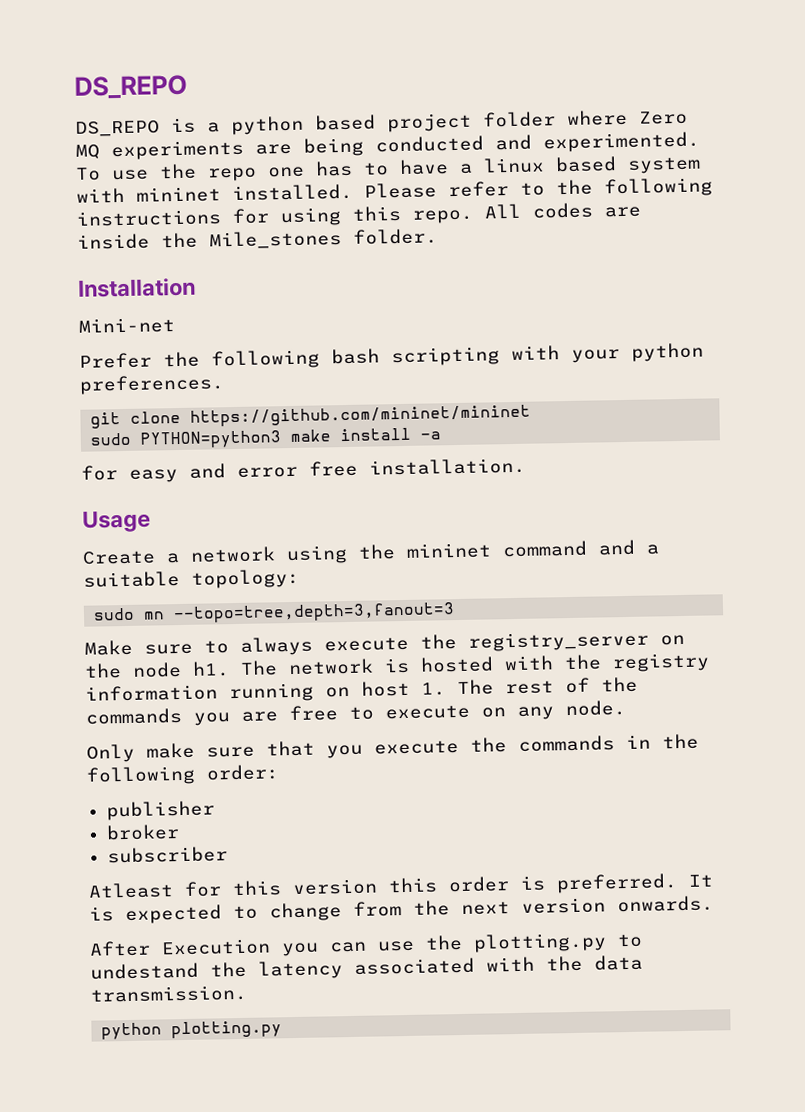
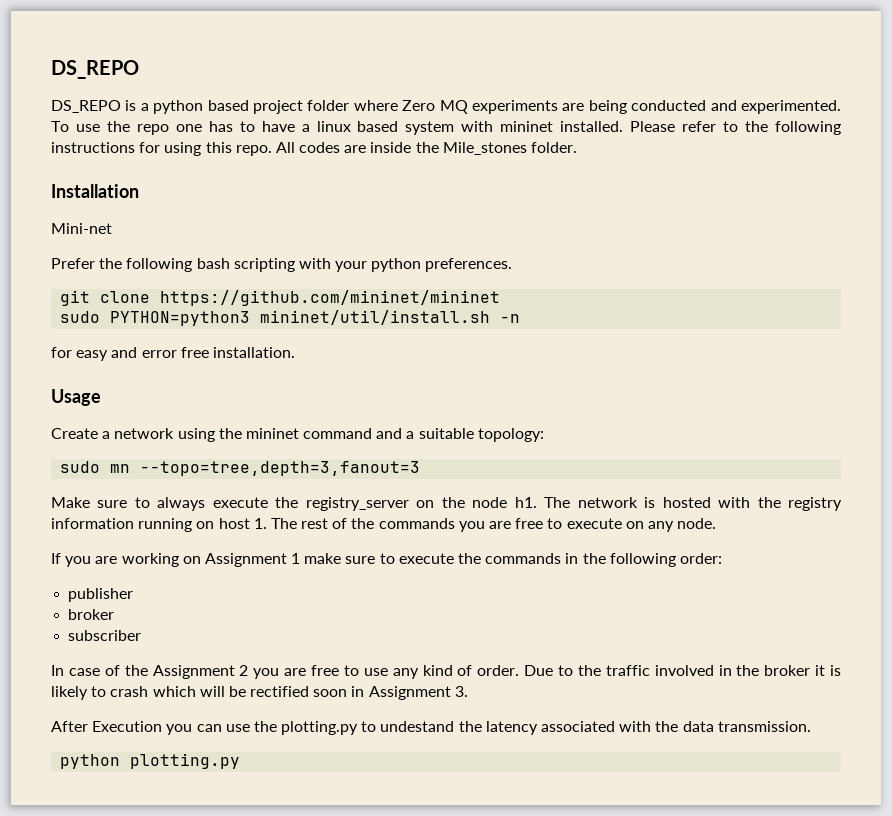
- sudo PYTHON=python3 make install -a
+ sudo PYTHON=python3 mininet/util/install.sh -n
- Only make sure that you execute the commands in the following order:
+ If you are working on Assignment 1 make sure to execute the commands in the following order:
- Atleast for this version this order is preferred. It is expected to change from the next version onwards.
+ In case of the Assignment 2 you are free to use any kind of order. Due to the traffic involved in the broker it is likely to crash which will be rectified soon in Assignment 3.

